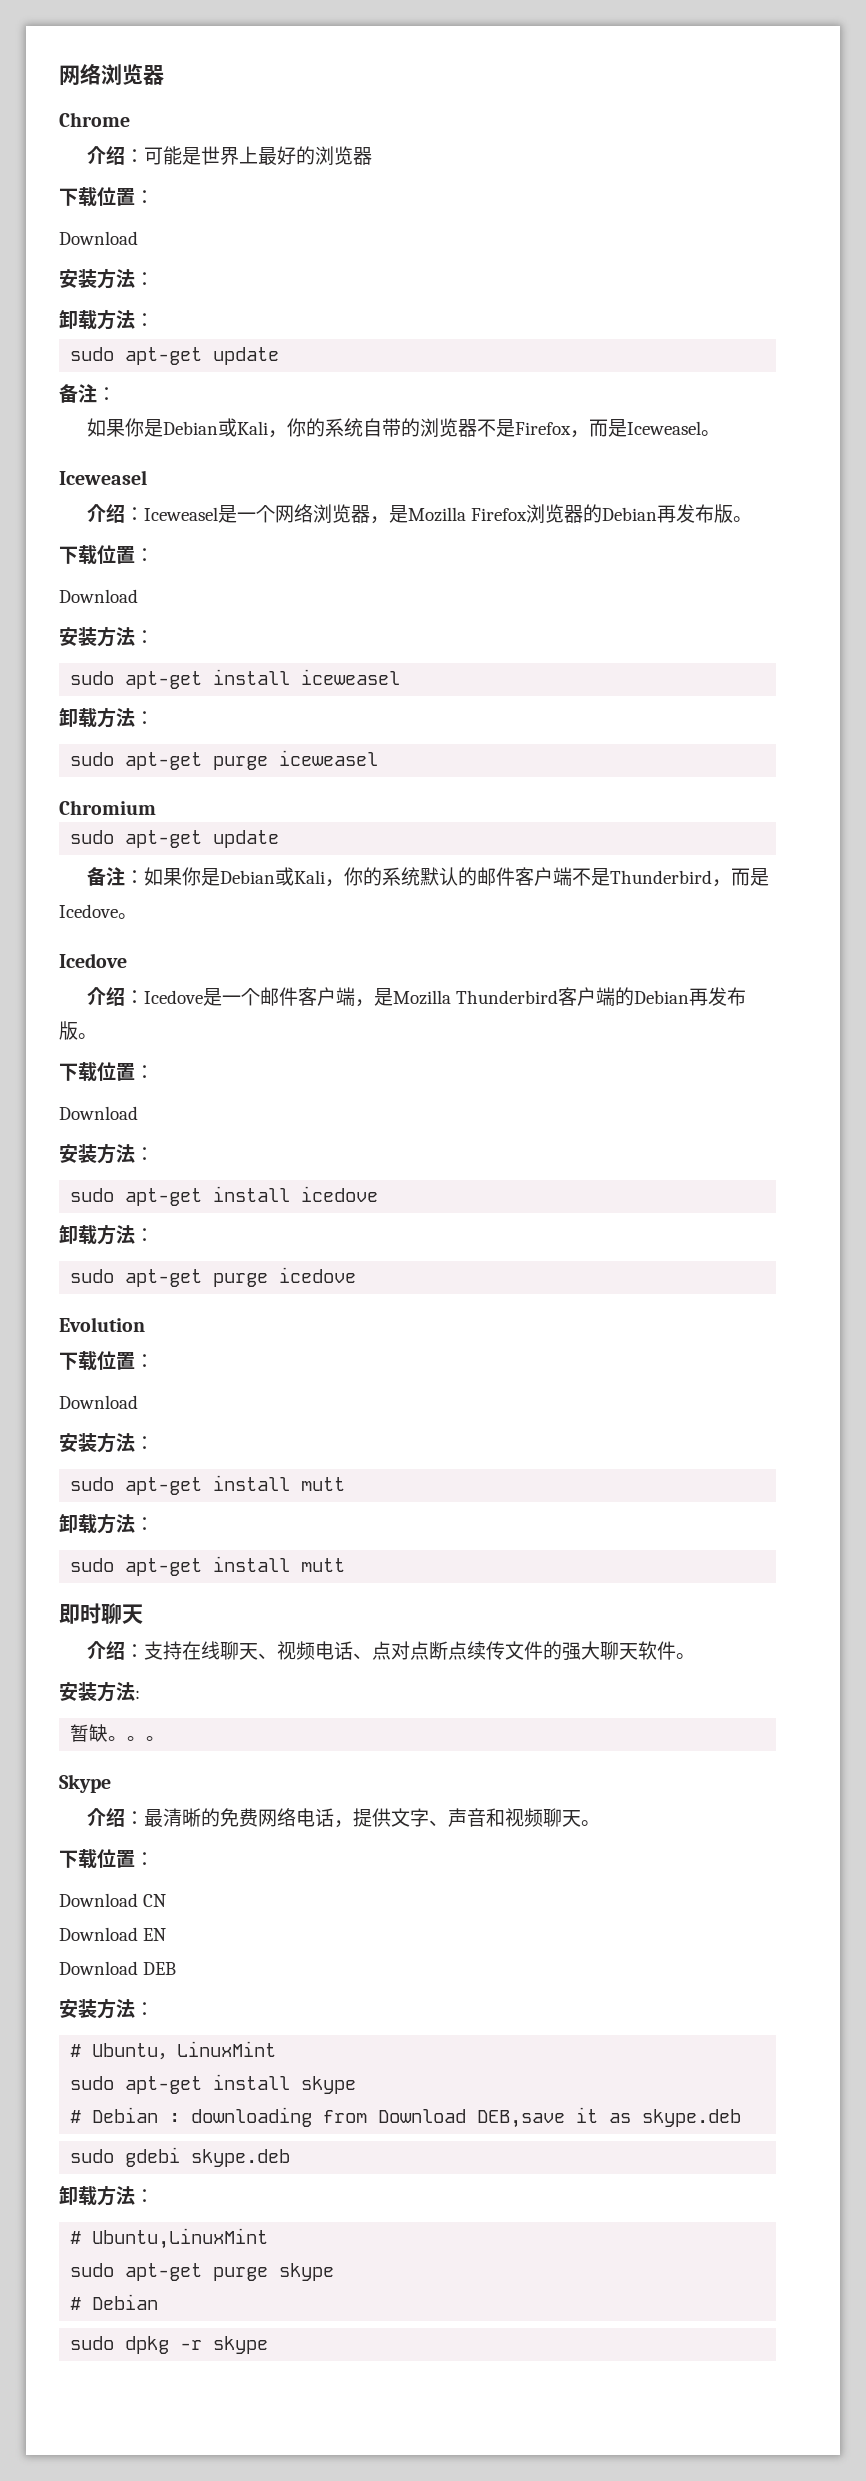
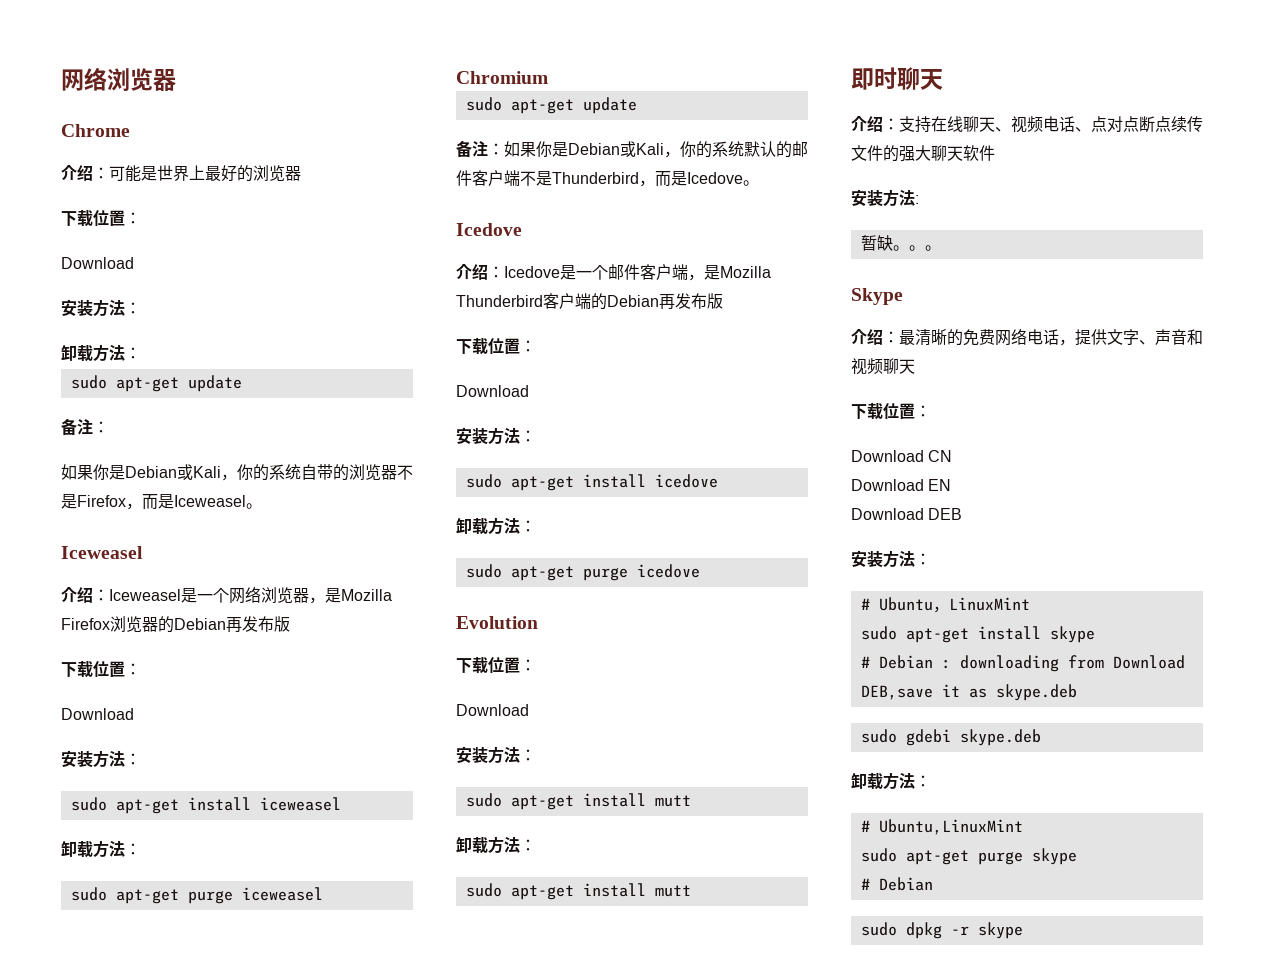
- 介绍：Iceweasel是一个网络浏览器，是Mozilla Firefox浏览器的Debian再发布版。
+ 介绍：Iceweasel是一个网络浏览器，是Mozilla Firefox浏览器的Debian再发布版
- 介绍：Icedove是一个邮件客户端，是Mozilla Thunderbird客户端的Debian再发布版。
+ 介绍：Icedove是一个邮件客户端，是Mozilla Thunderbird客户端的Debian再发布版
- 介绍：支持在线聊天、视频电话、点对点断点续传文件的强大聊天软件。
+ 介绍：支持在线聊天、视频电话、点对点断点续传文件的强大聊天软件
- 介绍：最清晰的免费网络电话，提供文字、声音和视频聊天。
+ 介绍：最清晰的免费网络电话，提供文字、声音和视频聊天

